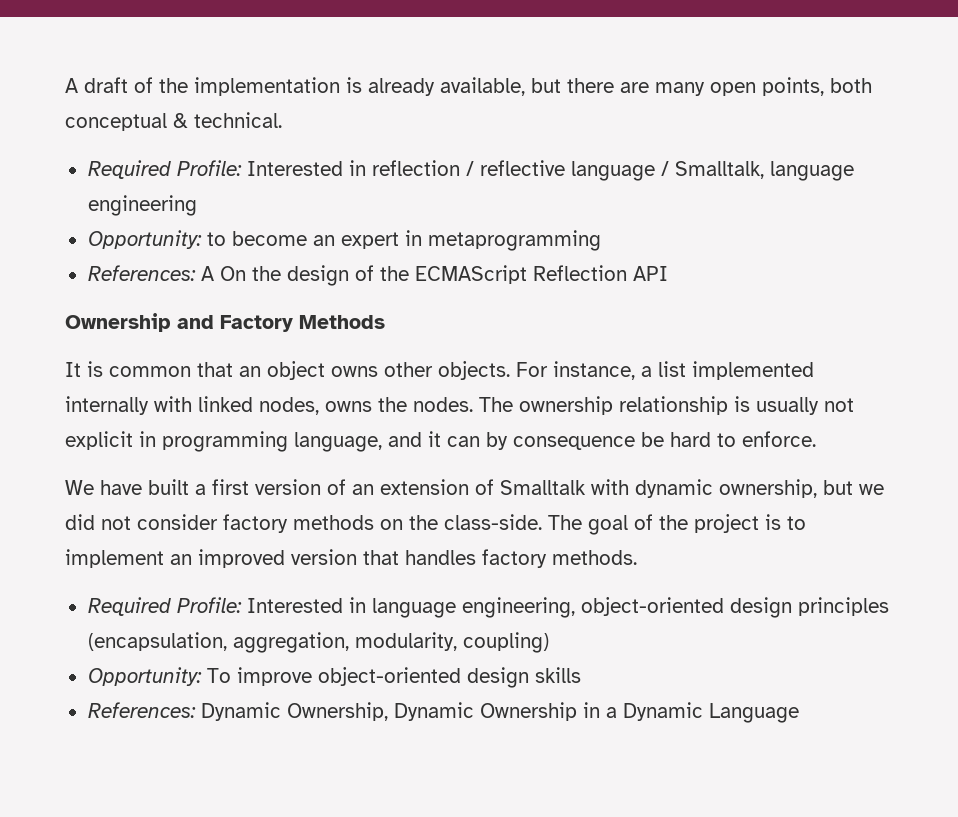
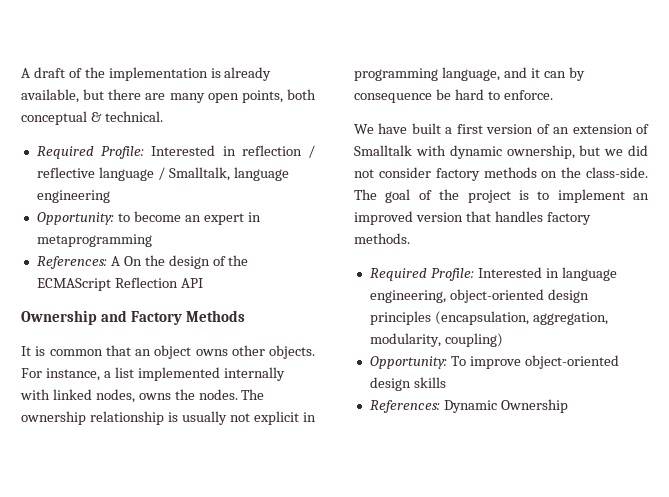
- References: Dynamic Ownership, Dynamic Ownership in a Dynamic Language
+ References: Dynamic Ownership

